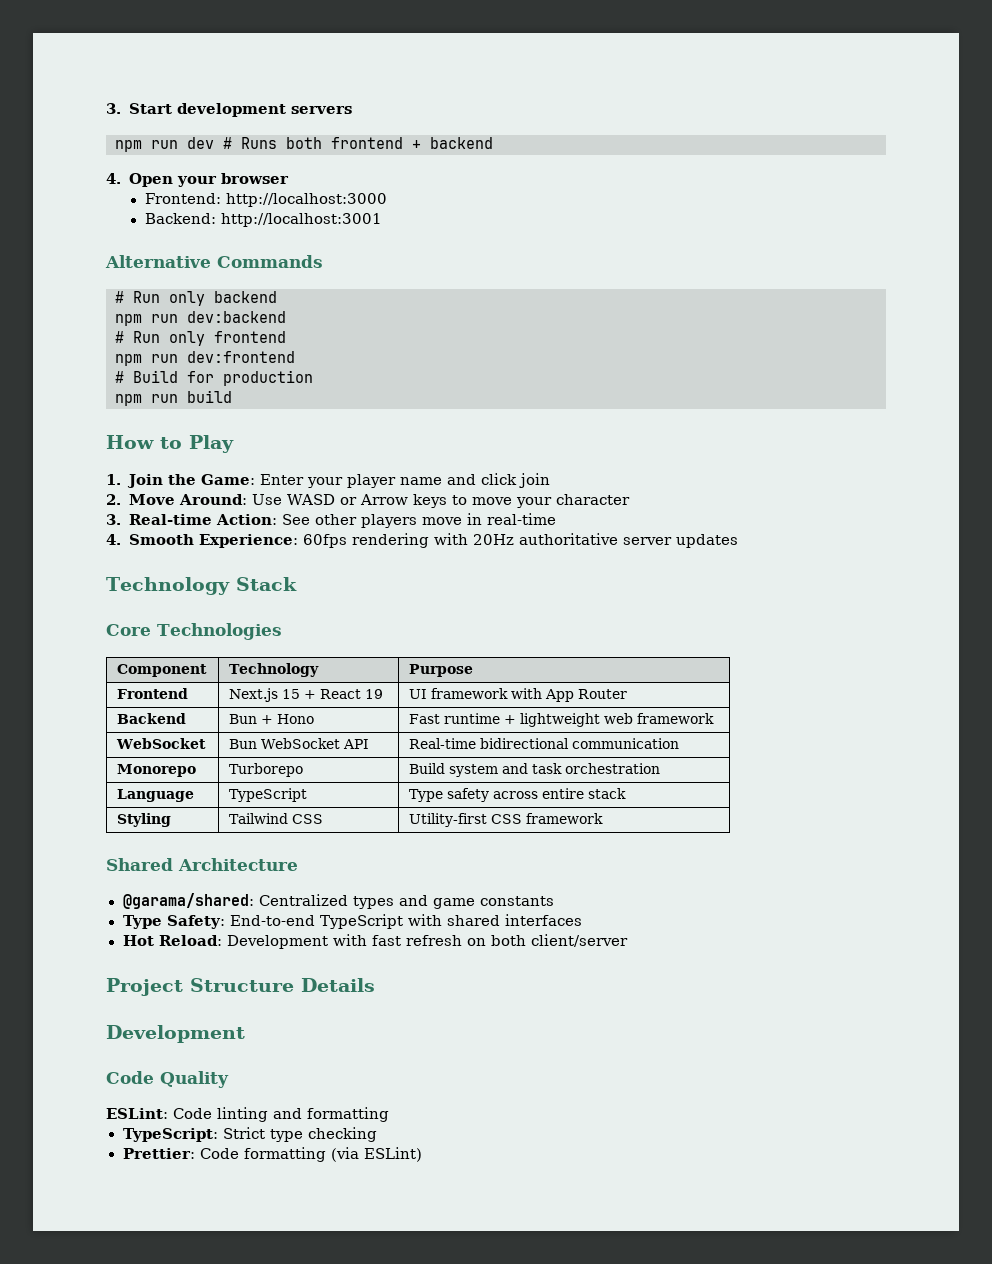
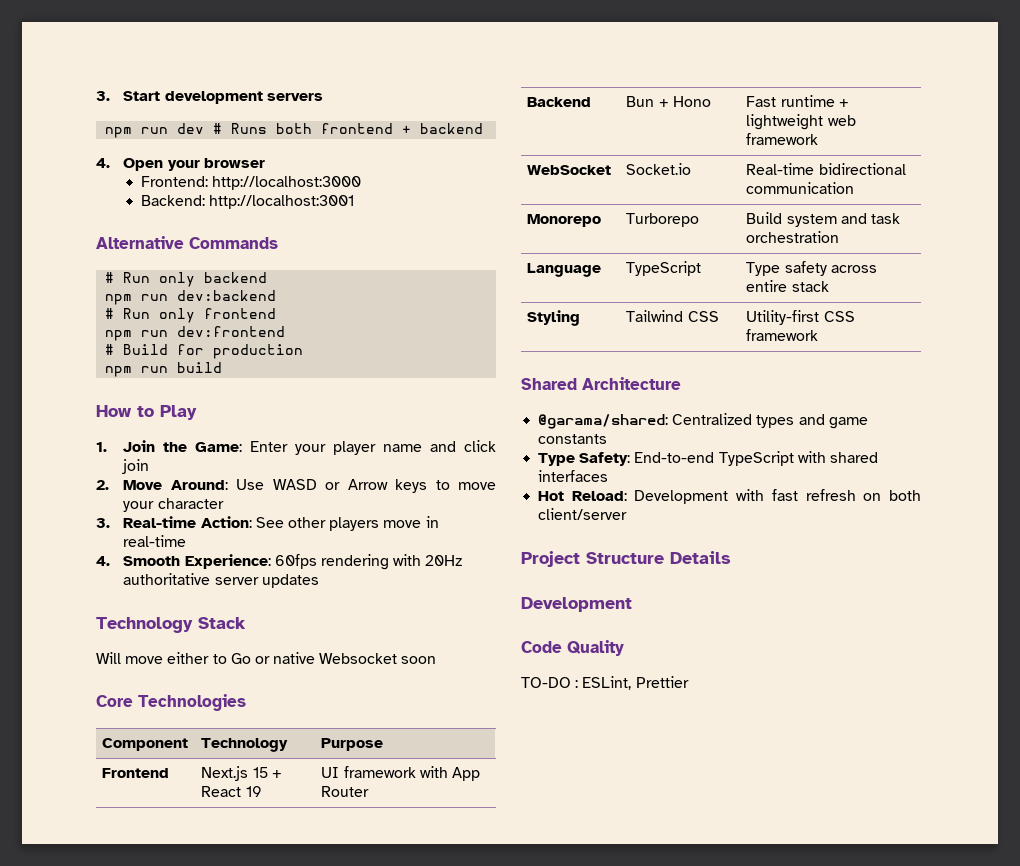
+ Will move either to Go or native Websocket soon
- WebSocket | Bun WebSocket API | Real-time bidirectional communication
+ WebSocket | Socket.io | Real-time bidirectional communication
- ESLint: Code linting and formatting
- TypeScript: Strict type checking
- Prettier: Code formatting (via ESLint)
+ TO-DO : ESLint, Prettier

